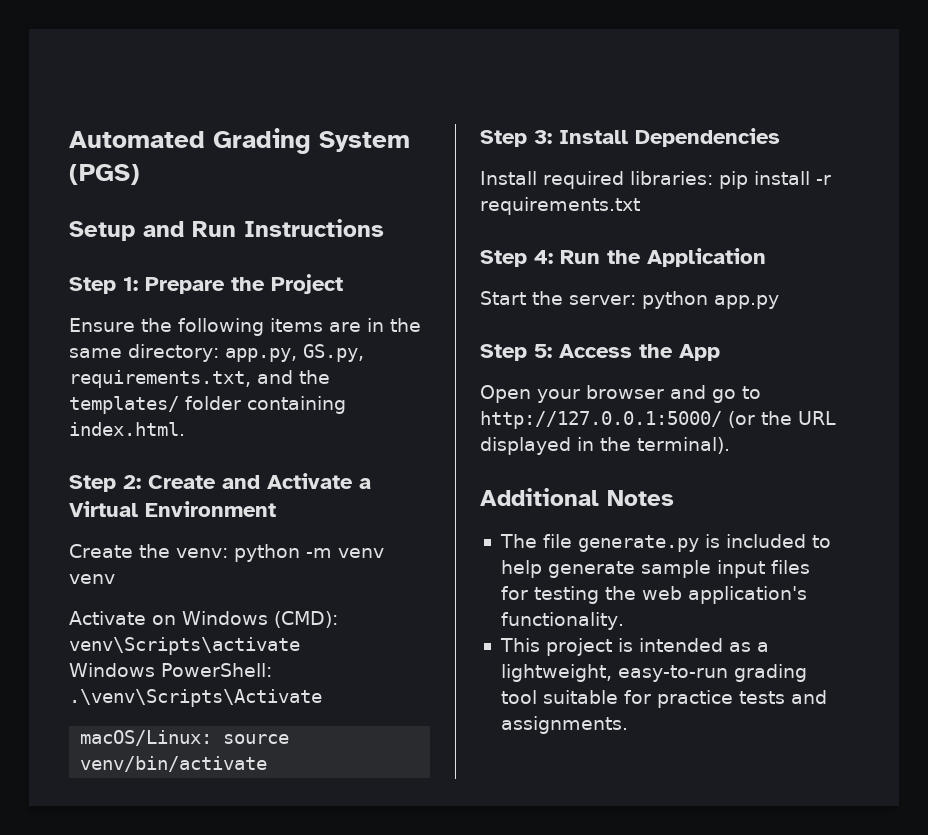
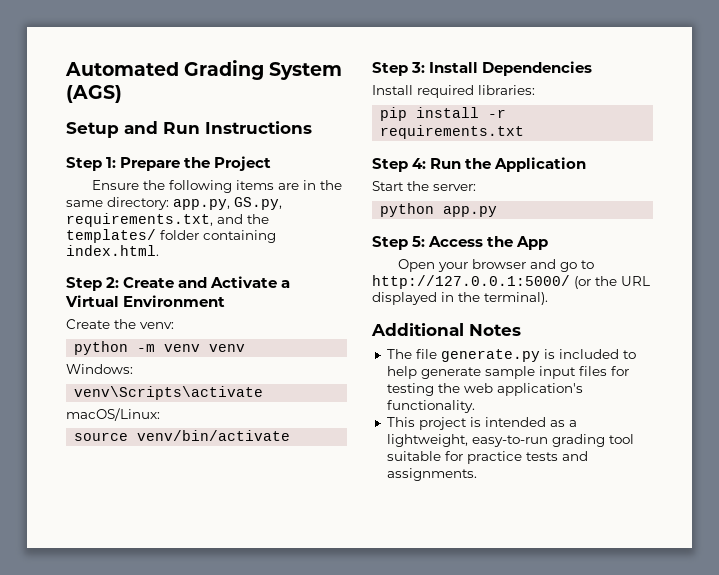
- Automated Grading System (PGS)
+ Automated Grading System (AGS)
- Create the venv: python -m venv venv
+ Create the venv:
+ python -m venv venv
- Activate on Windows (CMD): venv\Scripts\activate
- Windows PowerShell: .\venv\Scripts\Activate
- macOS/Linux: source venv/bin/activate
+ Windows:
+ venv\Scripts\activate
+ macOS/Linux:
+ source venv/bin/activate
- Install required libraries: pip install -r requirements.txt
+ Install required libraries:
+ pip install -r requirements.txt
- Start the server: python app.py
+ Start the server:
+ python app.py

